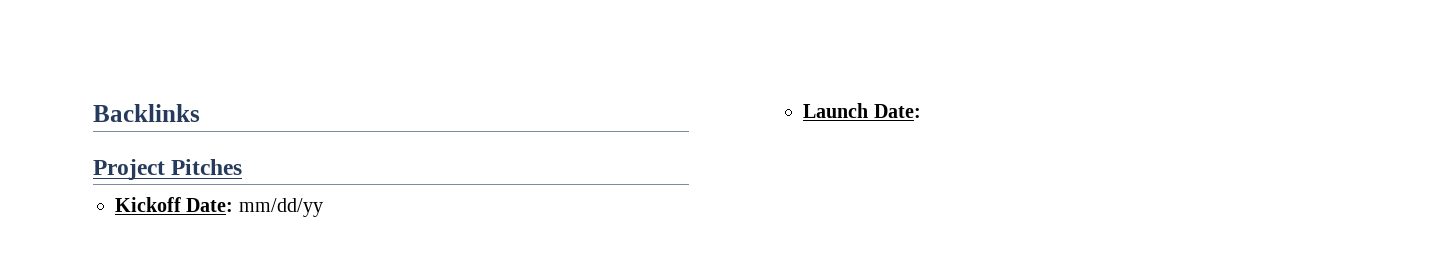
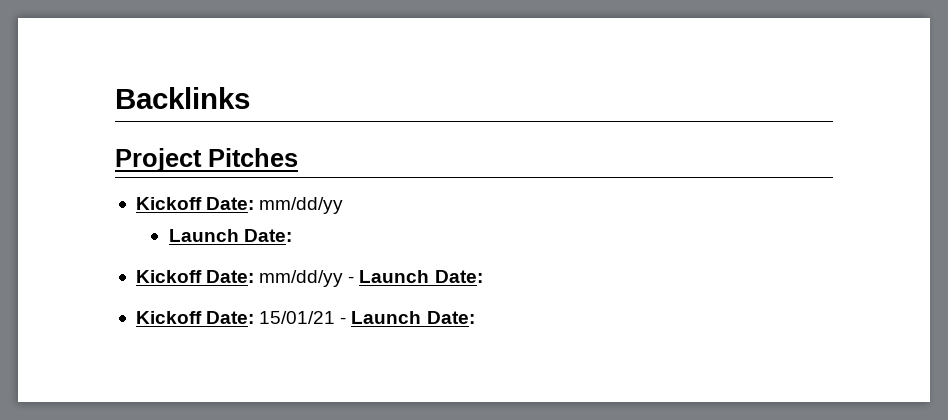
+ Kickoff Date: mm/dd/yy - Launch Date:
+ Kickoff Date: 15/01/21 - Launch Date:

